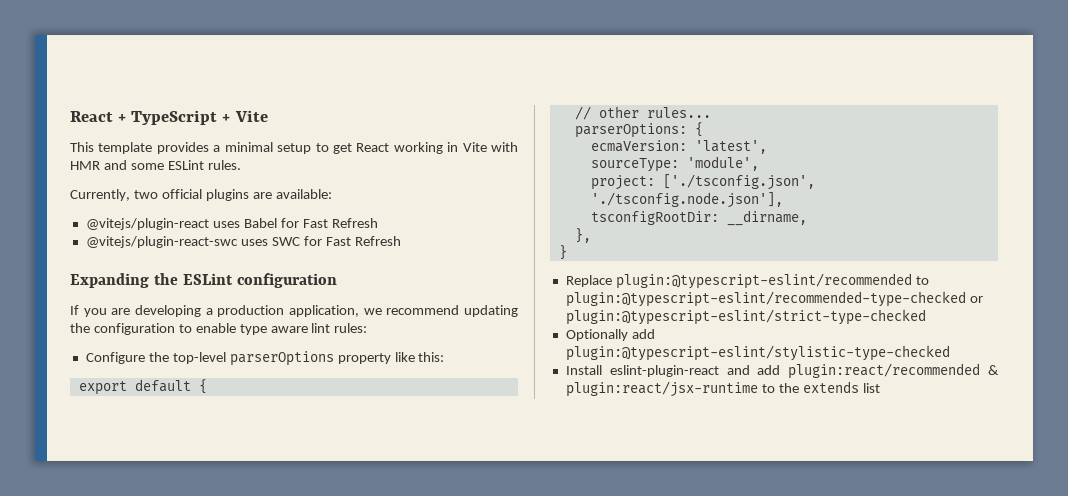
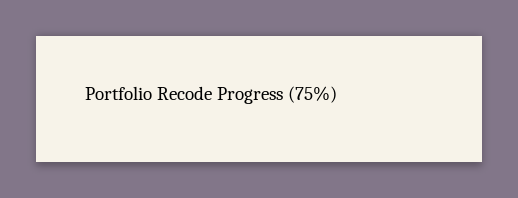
- React + TypeScript + Vite
- This template provides a minimal setup to get React working in Vite with HMR and some ESLint rules.
- Currently, two official plugins are available:
- @vitejs/plugin-react uses Babel for Fast Refresh
- @vitejs/plugin-react-swc uses SWC for Fast Refresh
- Expanding the ESLint configuration
- If you are developing a production application, we recommend updating the configuration to enable type aware lint rules:
- Configure the top-level parserOptions property like this:
- export default {
- // other rules...
- parserOptions: {
- ecmaVersion: 'latest',
- sourceType: 'module',
- project: ['./tsconfig.json', './tsconfig.node.json'],
- tsconfigRootDir: __dirname,
- },
- }
- Replace plugin:@typescript-eslint/recommended to plugin:@typescript-eslint/recommended-type-checked or plugin:@typescript-eslint/strict-type-checked
- Optionally add plugin:@typescript-eslint/stylistic-type-checked
- Install eslint-plugin-react and add plugin:react/recommended & plugin:react/jsx-runtime to the extends list
+ Portfolio Recode Progress (75%)

